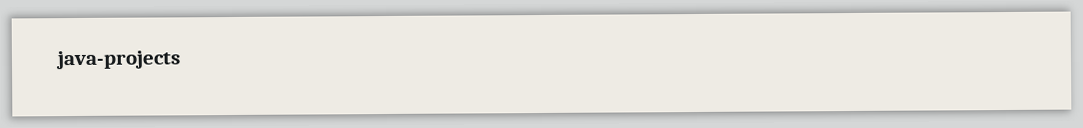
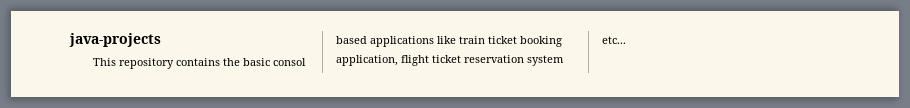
+ This repository contains the basic consol based applications like train ticket booking application, flight ticket reservation system etc...

